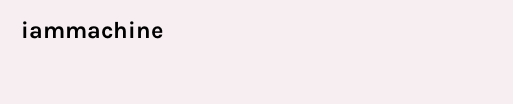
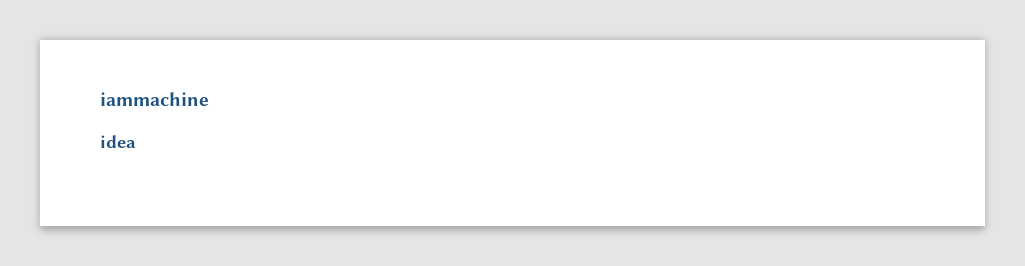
+ idea

